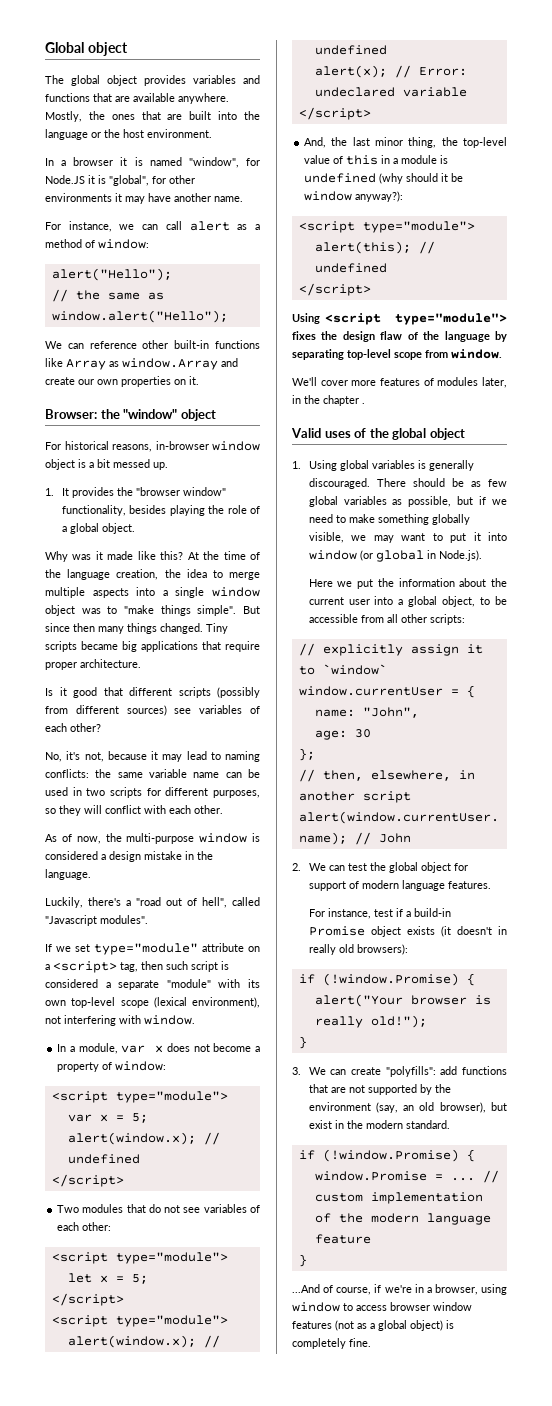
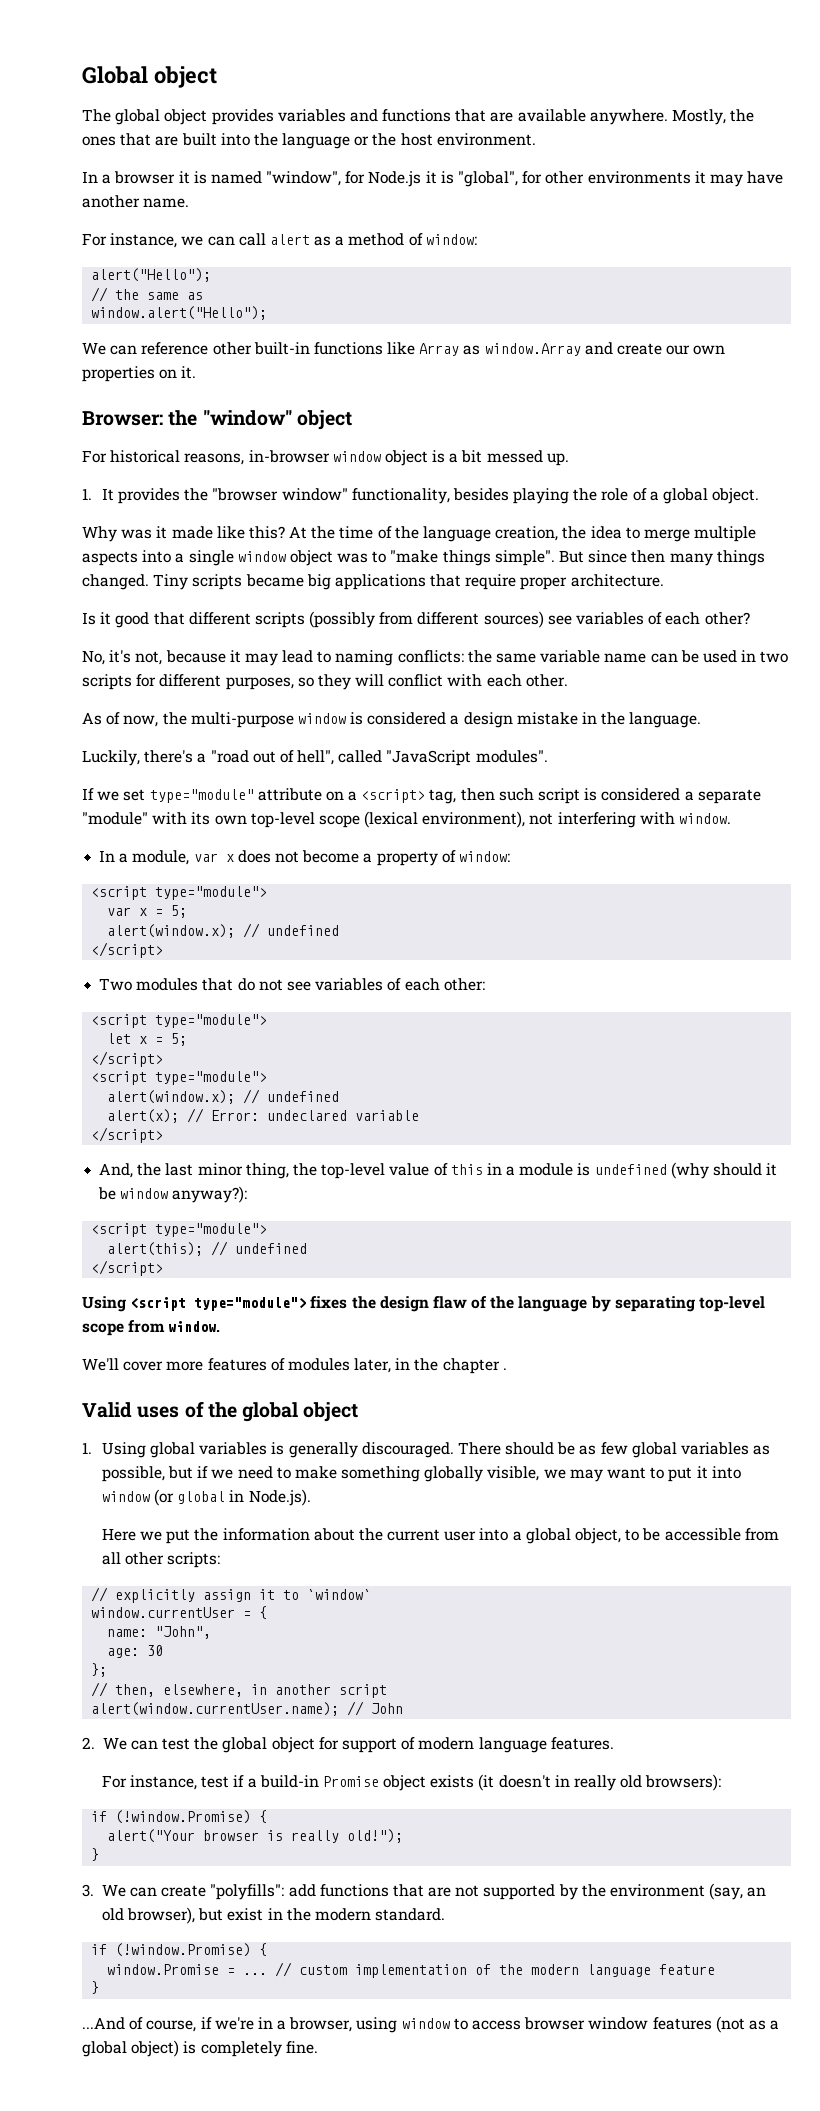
- In a browser it is named "window", for Node.JS it is "global", for other environments it may have another name.
+ In a browser it is named "window", for Node.js it is "global", for other environments it may have another name.
- Luckily, there's a "road out of hell", called "Javascript modules".
+ Luckily, there's a "road out of hell", called "JavaScript modules".

